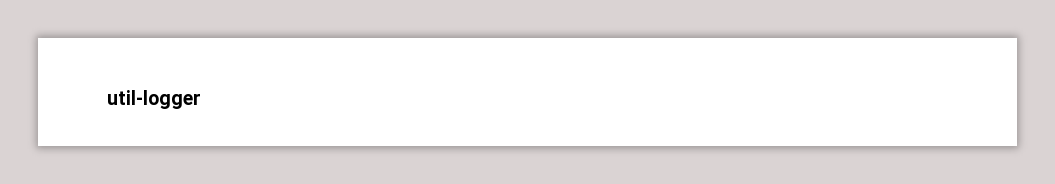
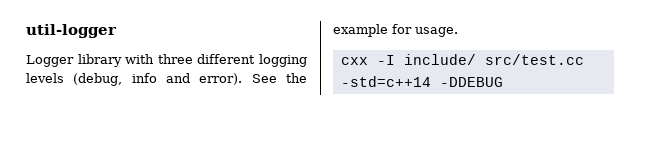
+ Logger library with three different logging levels (debug, info and error). See the example for usage.
+ cxx -I include/ src/test.cc -std=c++14 -DDEBUG

